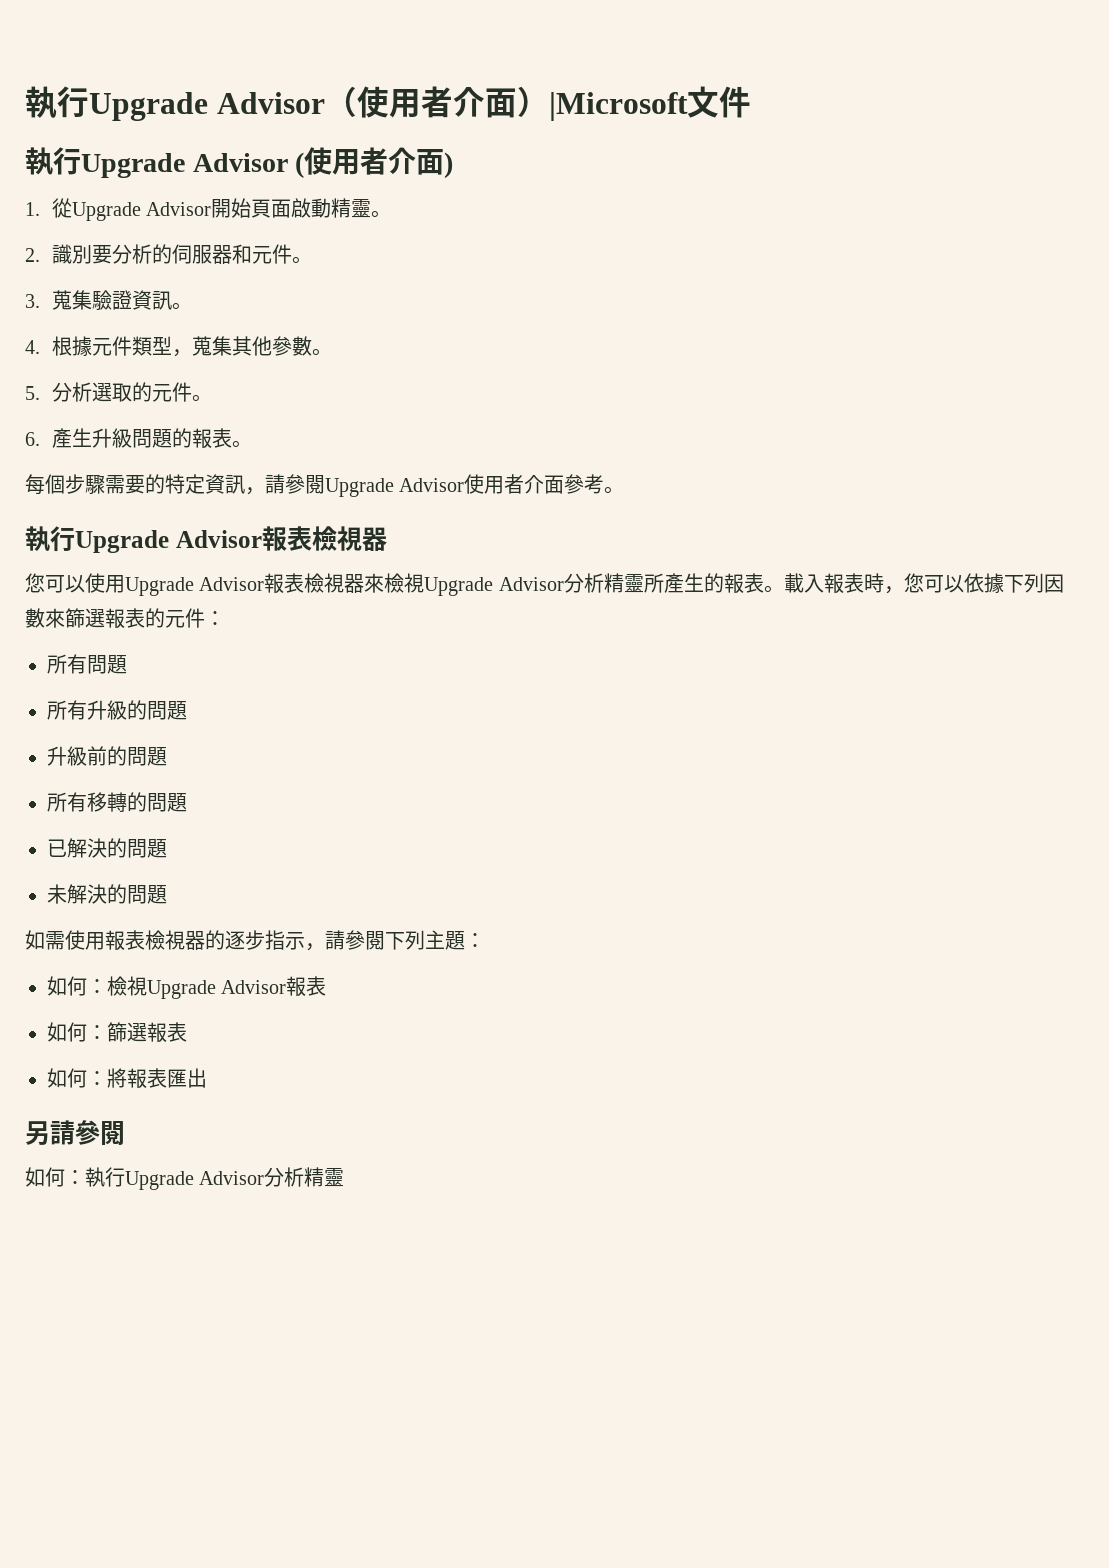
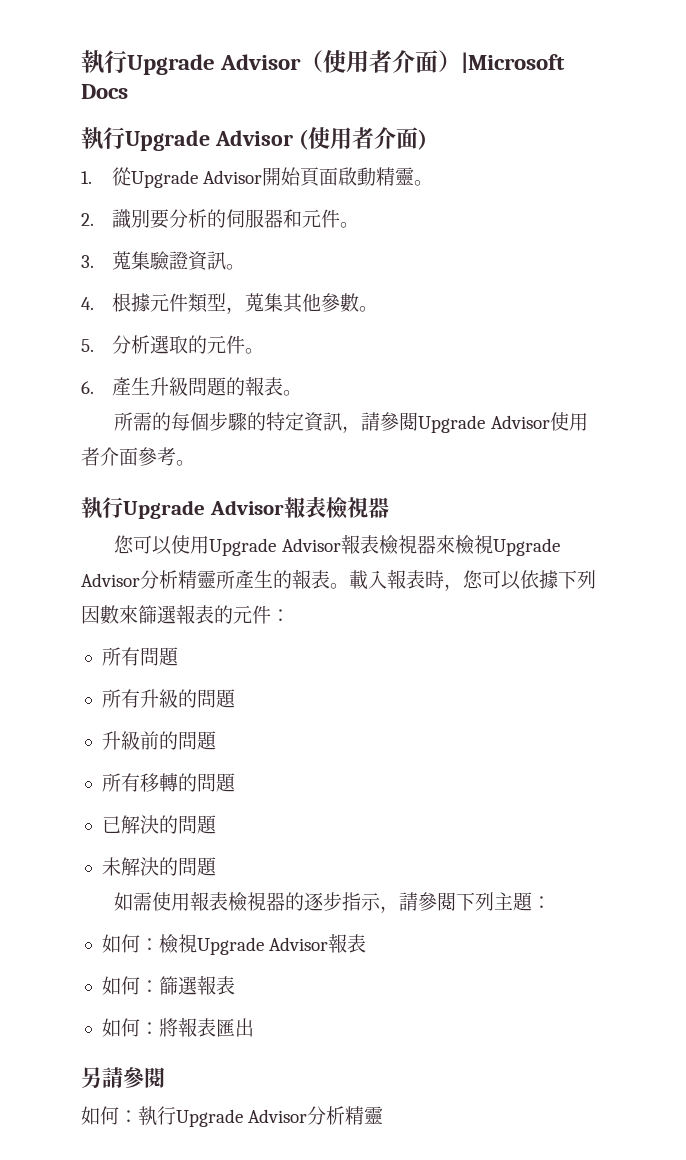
- 執行Upgrade Advisor（使用者介面）|Microsoft文件
+ 執行Upgrade Advisor（使用者介面）|Microsoft Docs
- 每個步驟需要的特定資訊，請參閱Upgrade Advisor使用者介面參考。
+ 所需的每個步驟的特定資訊，請參閱Upgrade Advisor使用者介面參考。

